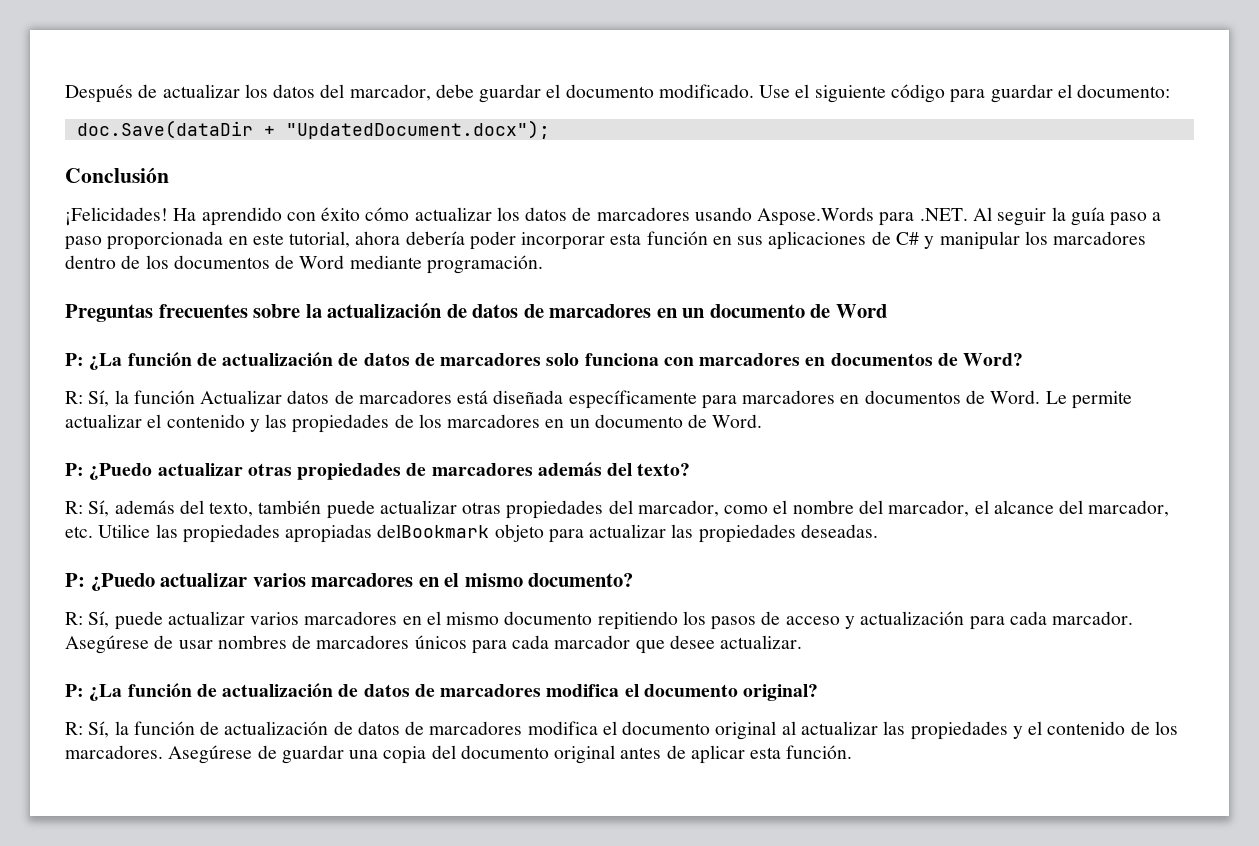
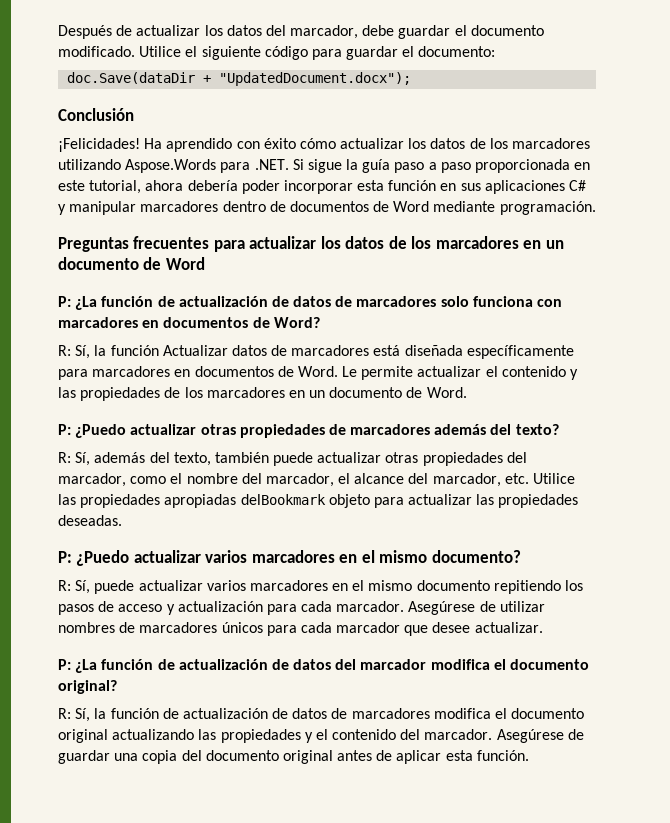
- Use el siguiente código para guardar el documento:
+ Utilice el siguiente código para guardar el documento:
- Ha aprendido con éxito cómo actualizar los datos de marcadores usando Aspose.Words para .NET. Al seguir la guía paso a paso proporcionada en este tutorial, ahora debería poder incorporar esta función en sus aplicaciones de C# y manipular los marcadores dentro de los documentos de Word mediante programación.
+ Ha aprendido con éxito cómo actualizar los datos de los marcadores utilizando Aspose.Words para .NET. Si sigue la guía paso a paso proporcionada en este tutorial, ahora debería poder incorporar esta función en sus aplicaciones C# y manipular marcadores dentro de documentos de Word mediante programación.
- Preguntas frecuentes sobre la actualización de datos de marcadores en un documento de Word
+ Preguntas frecuentes para actualizar los datos de los marcadores en un documento de Word
- Asegúrese de usar nombres de marcadores únicos para cada marcador que desee actualizar.
+ Asegúrese de utilizar nombres de marcadores únicos para cada marcador que desee actualizar.
- P: ¿La función de actualización de datos de marcadores modifica el documento original?
+ P: ¿La función de actualización de datos del marcador modifica el documento original?
- R: Sí, la función de actualización de datos de marcadores modifica el documento original al actualizar las propiedades y el contenido de los marcadores.
+ R: Sí, la función de actualización de datos de marcadores modifica el documento original actualizando las propiedades y el contenido del marcador.

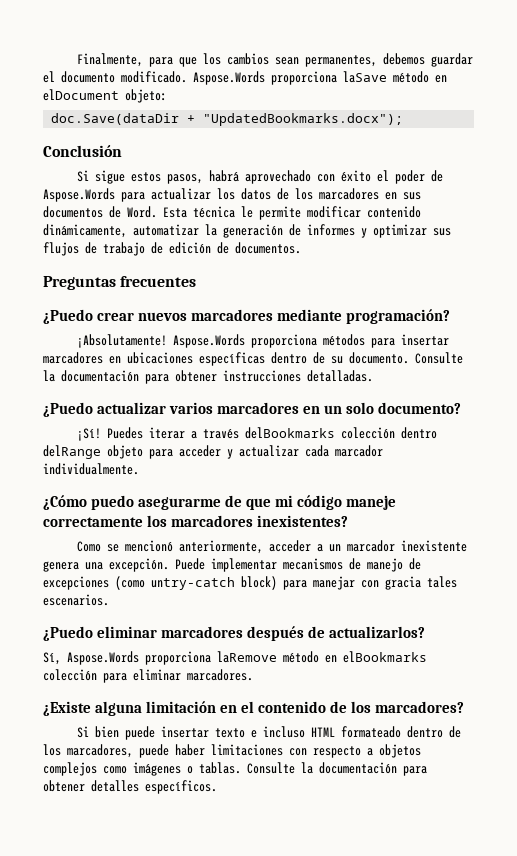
- Después de actualizar los datos del marcador, debe guardar el documento modificado. Utilice el siguiente código para guardar el documento:
+ Finalmente, para que los cambios sean permanentes, debemos guardar el documento modificado. Aspose.Words proporciona laSave método en elDocument objeto:
- doc.Save(dataDir + "UpdatedDocument.docx");
+ doc.Save(dataDir + "UpdatedBookmarks.docx");
- ¡Felicidades! Ha aprendido con éxito cómo actualizar los datos de los marcadores utilizando Aspose.Words para .NET. Si sigue la guía paso a paso proporcionada en este tutorial, ahora debería poder incorporar esta función en sus aplicaciones C# y manipular marcadores dentro de documentos de Word mediante programación.
- Preguntas frecuentes para actualizar los datos de los marcadores en un documento de Word
- P: ¿La función de actualización de datos de marcadores solo funciona con marcadores en documentos de Word?
- R: Sí, la función Actualizar datos de marcadores está diseñada específicamente para marcadores en documentos de Word. Le permite actualizar el contenido y las propiedades de los marcadores en un documento de Word.
- P: ¿Puedo actualizar otras propiedades de marcadores además del texto?
- R: Sí, además del texto, también puede actualizar otras propiedades del marcador, como el nombre del marcador, el alcance del marcador, etc. Utilice las propiedades apropiadas delBookmark objeto para actualizar las propiedades deseadas.
- P: ¿Puedo actualizar varios marcadores en el mismo documento?
+ Si sigue estos pasos, habrá aprovechado con éxito el poder de Aspose.Words para actualizar los datos de los marcadores en sus documentos de Word. Esta técnica le permite modificar contenido dinámicamente, automatizar la generación de informes y optimizar sus flujos de trabajo de edición de documentos.
+ Preguntas frecuentes
+ ¿Puedo crear nuevos marcadores mediante programación?
+ ¡Absolutamente! Aspose.Words proporciona métodos para insertar marcadores en ubicaciones específicas dentro de su documento. Consulte la documentación para obtener instrucciones detalladas.
+ ¿Puedo actualizar varios marcadores en un solo documento?
- R: Sí, puede actualizar varios marcadores en el mismo documento repitiendo los pasos de acceso y actualización para cada marcador. Asegúrese de utilizar nombres de marcadores únicos para cada marcador que desee actualizar.
- P: ¿La función de actualización de datos del marcador modifica el documento original?
- R: Sí, la función de actualización de datos de marcadores modifica el documento original actualizando las propiedades y el contenido del marcador. Asegúrese de guardar una copia del documento original antes de aplicar esta función.
+ ¡Sí! Puedes iterar a través delBookmarks colección dentro delRange objeto para acceder y actualizar cada marcador individualmente.
+ ¿Cómo puedo asegurarme de que mi código maneje correctamente los marcadores inexistentes?
+ Como se mencionó anteriormente, acceder a un marcador inexistente genera una excepción. Puede implementar mecanismos de manejo de excepciones (como untry-catch block) para manejar con gracia tales escenarios.
+ ¿Puedo eliminar marcadores después de actualizarlos?
+ Sí, Aspose.Words proporciona laRemove método en elBookmarks colección para eliminar marcadores.
+ ¿Existe alguna limitación en el contenido de los marcadores?
+ Si bien puede insertar texto e incluso HTML formateado dentro de los marcadores, puede haber limitaciones con respecto a objetos complejos como imágenes o tablas. Consulte la documentación para obtener detalles específicos.

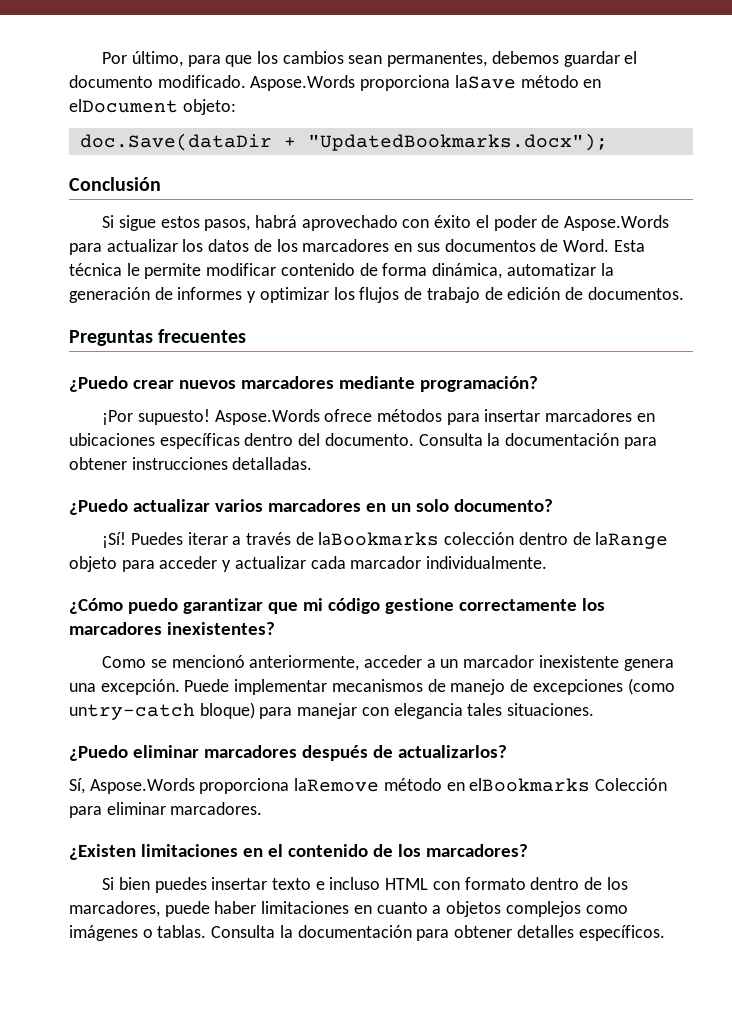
- Finalmente, para que los cambios sean permanentes, debemos guardar el documento modificado.
+ Por último, para que los cambios sean permanentes, debemos guardar el documento modificado.
- Esta técnica le permite modificar contenido dinámicamente, automatizar la generación de informes y optimizar sus flujos de trabajo de edición de documentos.
+ Esta técnica le permite modificar contenido de forma dinámica, automatizar la generación de informes y optimizar los flujos de trabajo de edición de documentos.
- ¡Absolutamente! Aspose.Words proporciona métodos para insertar marcadores en ubicaciones específicas dentro de su documento. Consulte la documentación para obtener instrucciones detalladas.
+ ¡Por supuesto! Aspose.Words ofrece métodos para insertar marcadores en ubicaciones específicas dentro del documento. Consulta la documentación para obtener instrucciones detalladas.
- Puedes iterar a través delBookmarks colección dentro delRange objeto para acceder y actualizar cada marcador individualmente.
+ Puedes iterar a través de laBookmarks colección dentro de laRange objeto para acceder y actualizar cada marcador individualmente.
- ¿Cómo puedo asegurarme de que mi código maneje correctamente los marcadores inexistentes?
+ ¿Cómo puedo garantizar que mi código gestione correctamente los marcadores inexistentes?
- Puede implementar mecanismos de manejo de excepciones (como untry-catch block) para manejar con gracia tales escenarios.
+ Puede implementar mecanismos de manejo de excepciones (como untry-catch bloque) para manejar con elegancia tales situaciones.
- Sí, Aspose.Words proporciona laRemove método en elBookmarks colección para eliminar marcadores.
+ Sí, Aspose.Words proporciona laRemove método en elBookmarks Colección para eliminar marcadores.
- ¿Existe alguna limitación en el contenido de los marcadores?
+ ¿Existen limitaciones en el contenido de los marcadores?
- Si bien puede insertar texto e incluso HTML formateado dentro de los marcadores, puede haber limitaciones con respecto a objetos complejos como imágenes o tablas.
+ Si bien puedes insertar texto e incluso HTML con formato dentro de los marcadores, puede haber limitaciones en cuanto a objetos complejos como imágenes o tablas.
- Consulte la documentación para obtener detalles específicos.
+ Consulta la documentación para obtener detalles específicos.

